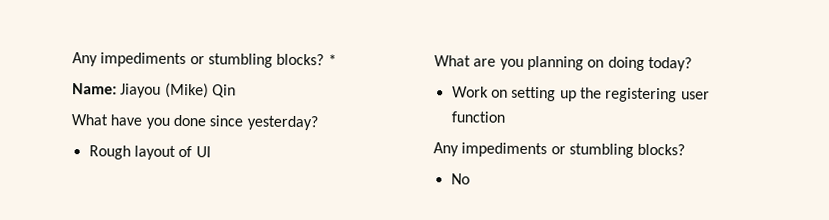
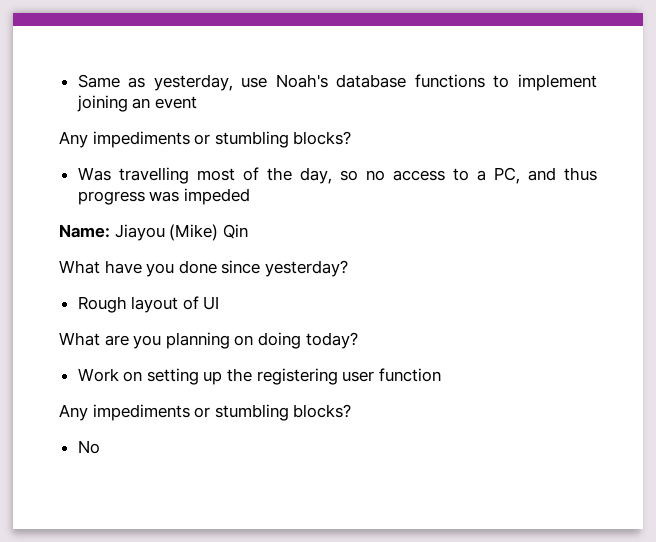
- Any impediments or stumbling blocks? *
+ Same as yesterday, use Noah's database functions to implement joining an event
+ Any impediments or stumbling blocks?
+ Was travelling most of the day, so no access to a PC, and thus progress was impeded

